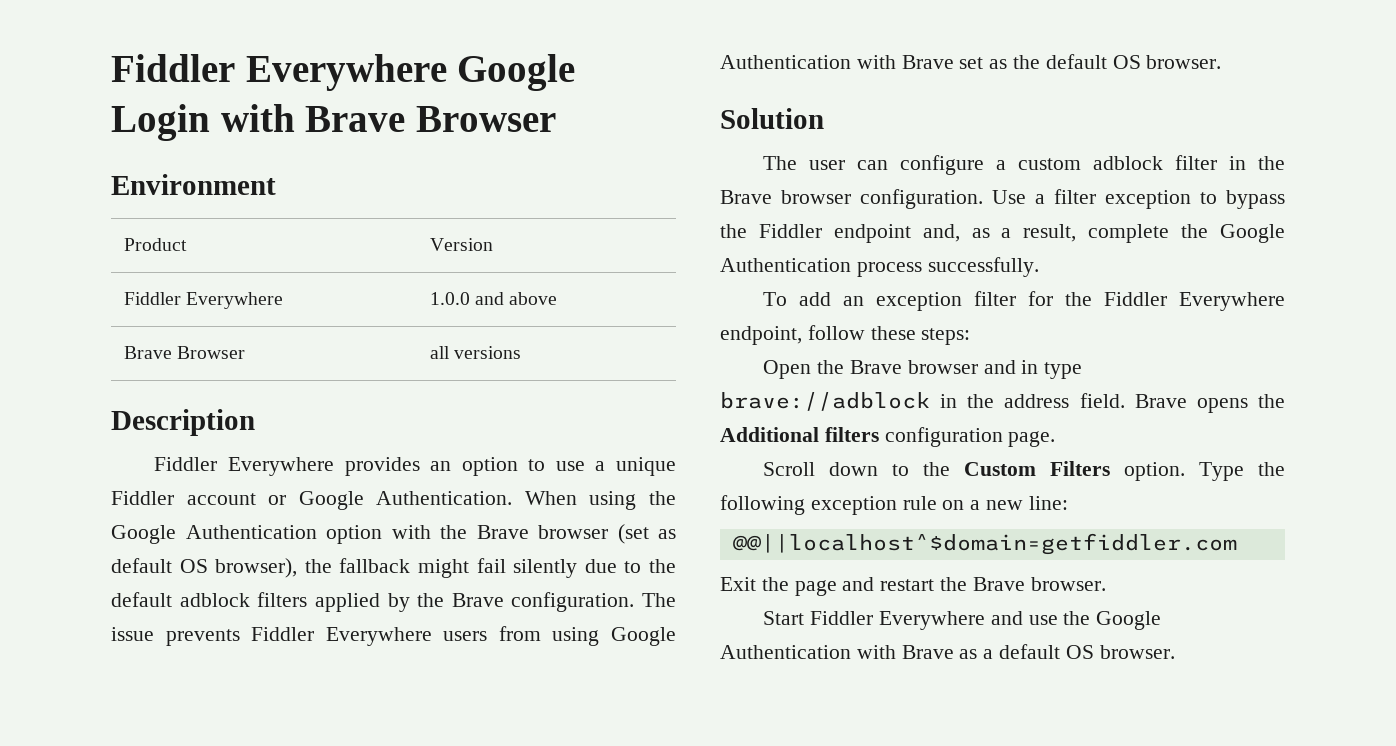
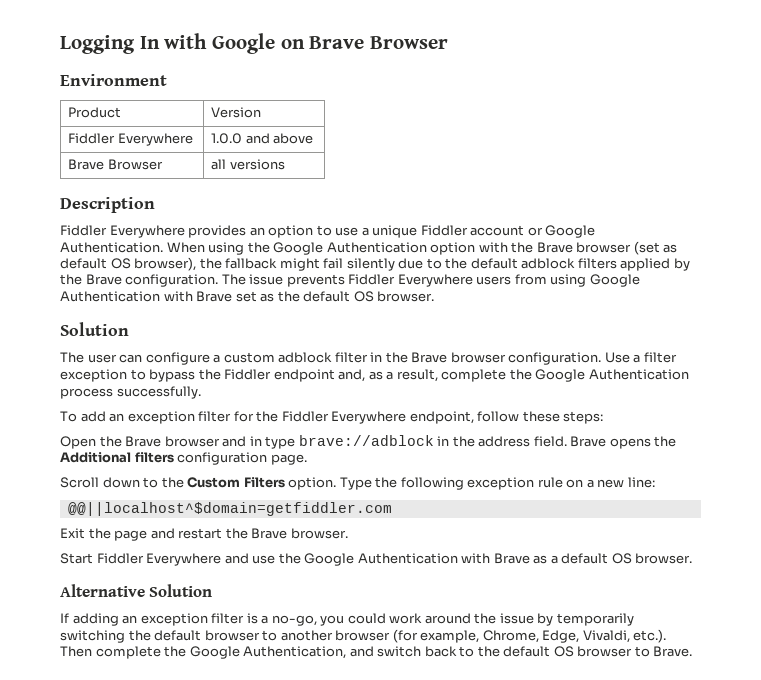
- Fiddler Everywhere Google Login with Brave Browser
+ Logging In with Google on Brave Browser
+ Alternative Solution
+ If adding an exception filter is a no-go, you could work around the issue by temporarily switching the default browser to another browser (for example, Chrome, Edge, Vivaldi, etc.). Then complete the Google Authentication, and switch back to the default OS browser to Brave.

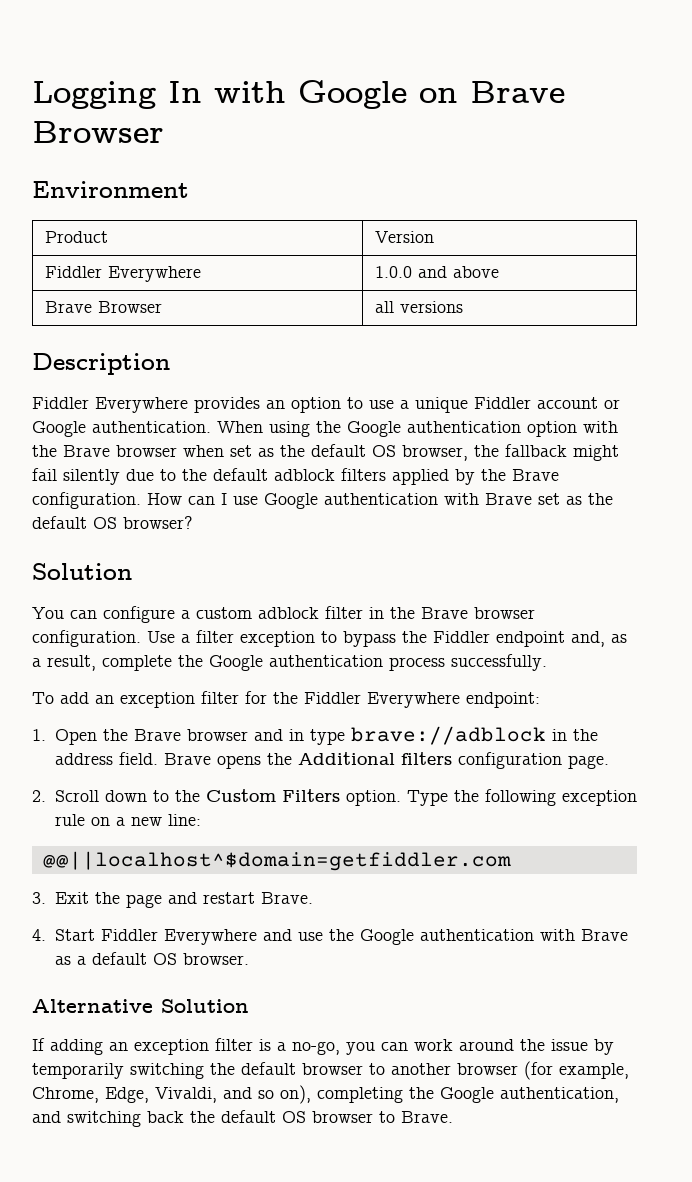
- Fiddler Everywhere provides an option to use a unique Fiddler account or Google Authentication.
+ Fiddler Everywhere provides an option to use a unique Fiddler account or Google authentication.
- When using the Google Authentication option with the Brave browser (set as default OS browser), the fallback might fail silently due to the default adblock filters applied by the Brave configuration.
+ When using the Google authentication option with the Brave browser when set as the default OS browser, the fallback might fail silently due to the default adblock filters applied by the Brave configuration.
- The issue prevents Fiddler Everywhere users from using Google Authentication with Brave set as the default OS browser.
+ How can I use Google authentication with Brave set as the default OS browser?
  Solution
- The user can configure a custom adblock filter in the Brave browser configuration.
+ You can configure a custom adblock filter in the Brave browser configuration.
- Use a filter exception to bypass the Fiddler endpoint and, as a result, complete the Google Authentication process successfully.
+ Use a filter exception to bypass the Fiddler endpoint and, as a result, complete the Google authentication process successfully.
- To add an exception filter for the Fiddler Everywhere endpoint, follow these steps:
- Open the Brave browser and in type brave://adblock in the address field.
+ To add an exception filter for the Fiddler Everywhere endpoint:
+ 1. Open the Brave browser and in type brave://adblock in the address field.
- Scroll down to the Custom Filters option.
+ 2. Scroll down to the Custom Filters option.
- Exit the page and restart the Brave browser.
- Start Fiddler Everywhere and use the Google Authentication with Brave as a default OS browser.
+ 3. Exit the page and restart Brave.
+ 4. Start Fiddler Everywhere and use the Google authentication with Brave as a default OS browser.
- If adding an exception filter is a no-go, you could work around the issue by temporarily switching the default browser to another browser (for example, Chrome, Edge, Vivaldi, etc.). Then complete the Google Authentication, and switch back to the default OS browser to Brave.
+ If adding an exception filter is a no-go, you can work around the issue by temporarily switching the default browser to another browser (for example, Chrome, Edge, Vivaldi, and so on), completing the Google authentication, and switching back the default OS browser to Brave.

